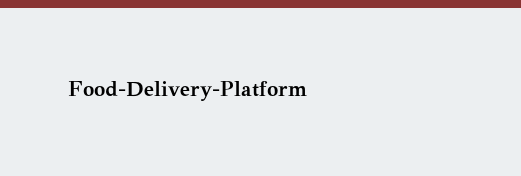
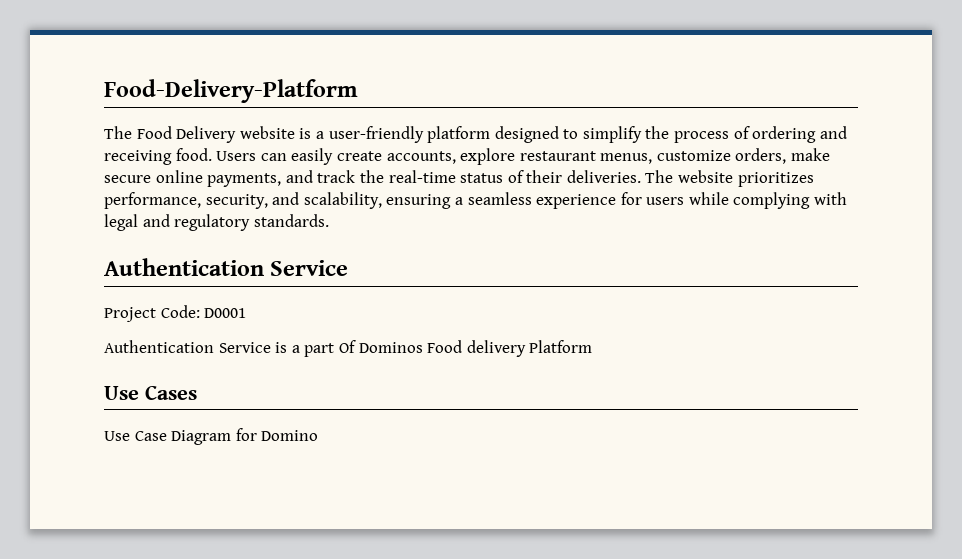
+ The Food Delivery website is a user-friendly platform designed to simplify the process of ordering and receiving food. Users can easily create accounts, explore restaurant menus, customize orders, make secure online payments, and track the real-time status of their deliveries. The website prioritizes performance, security, and scalability, ensuring a seamless experience for users while complying with legal and regulatory standards.
+ Authentication Service
+ Project Code: D0001
+ Authentication Service is a part Of Dominos Food delivery Platform
+ Use Cases
+ Use Case Diagram for Domino

